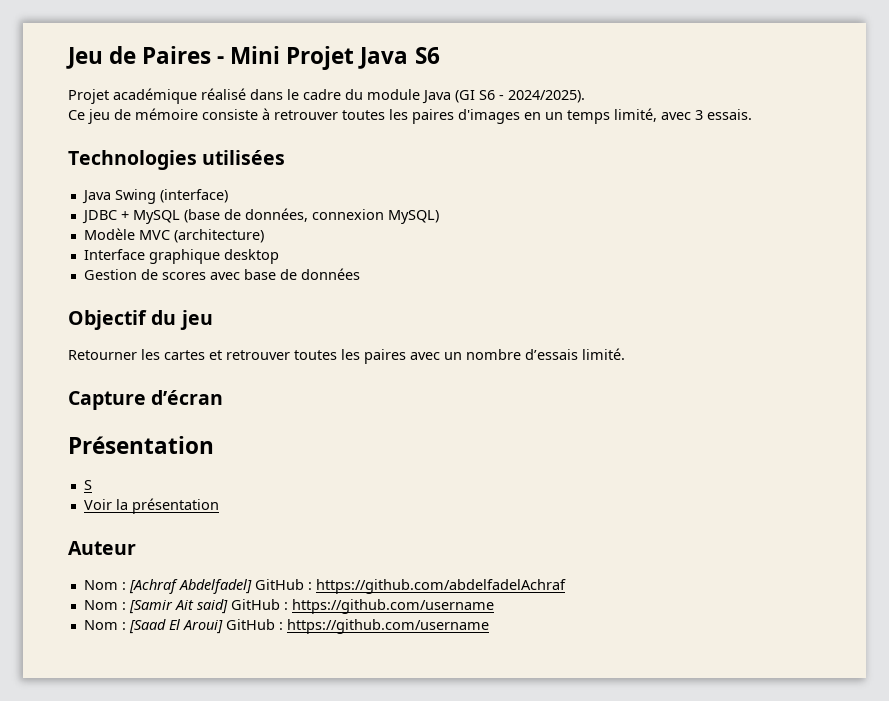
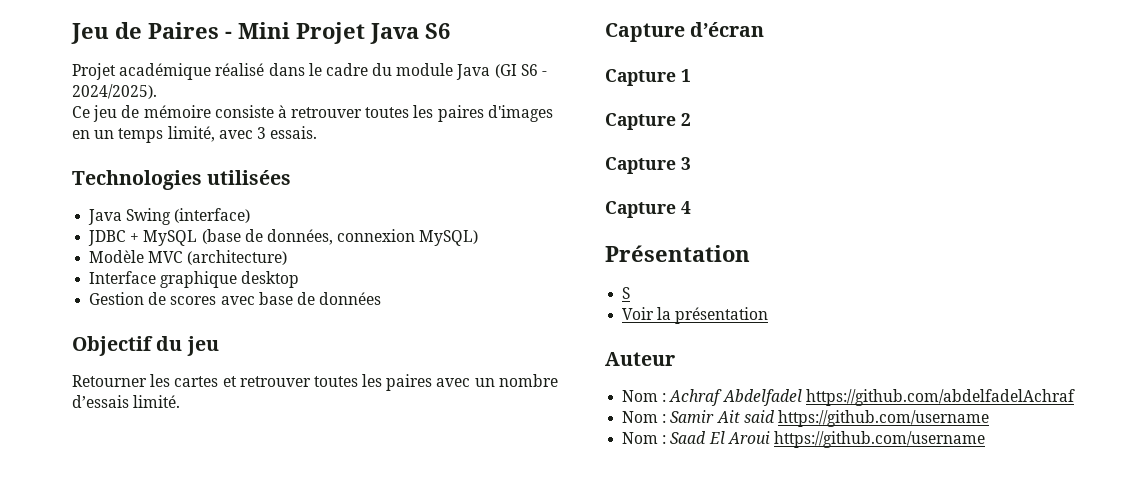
+ Capture 1
+ Capture 2
+ Capture 3
+ Capture 4
- Nom : [Achraf Abdelfadel] GitHub : https://github.com/abdelfadelAchraf
+ Nom : Achraf Abdelfadel https://github.com/abdelfadelAchraf
- Nom : [Samir Ait said] GitHub : https://github.com/username
- Nom : [Saad El Aroui] GitHub : https://github.com/username
+ Nom : Samir Ait said https://github.com/username
+ Nom : Saad El Aroui https://github.com/username

